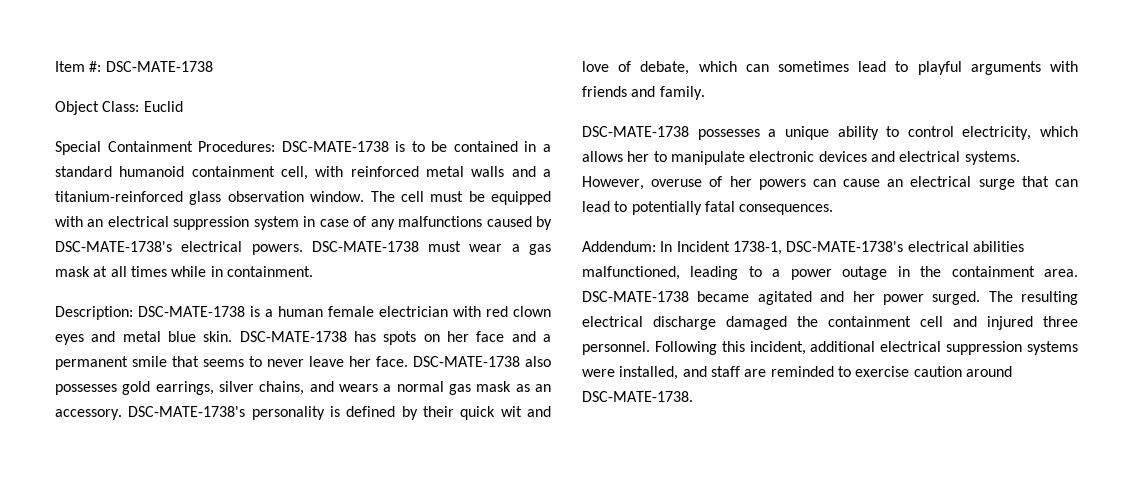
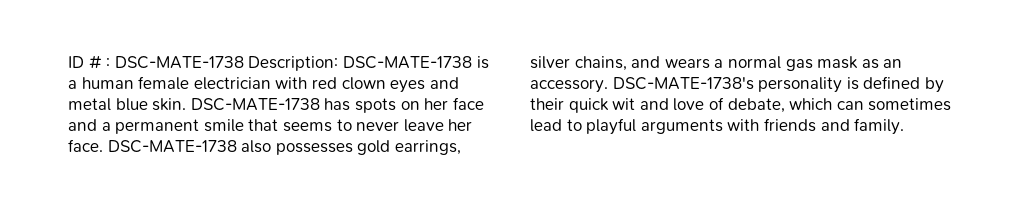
- Item #: DSC-MATE-1738
- Object Class: Euclid
- Special Containment Procedures: DSC-MATE-1738 is to be contained in a standard humanoid containment cell, with reinforced metal walls and a titanium-reinforced glass observation window. The cell must be equipped with an electrical suppression system in case of any malfunctions caused by DSC-MATE-1738's electrical powers. DSC-MATE-1738 must wear a gas mask at all times while in containment.
- Description: DSC-MATE-1738 is a human female electrician with red clown eyes and metal blue skin.
+ ID # : DSC-MATE-1738 Description: DSC-MATE-1738 is a human female electrician with red clown eyes and metal blue skin.
- DSC-MATE-1738 possesses a unique ability to control electricity, which allows her to manipulate electronic devices and electrical systems. However, overuse of her powers can cause an electrical surge that can lead to potentially fatal consequences.
- Addendum: In Incident 1738-1, DSC-MATE-1738's electrical abilities malfunctioned, leading to a power outage in the containment area. DSC-MATE-1738 became agitated and her power surged. The resulting electrical discharge damaged the containment cell and injured three personnel. Following this incident, additional electrical suppression systems were installed, and staff are reminded to exercise caution around DSC-MATE-1738.

